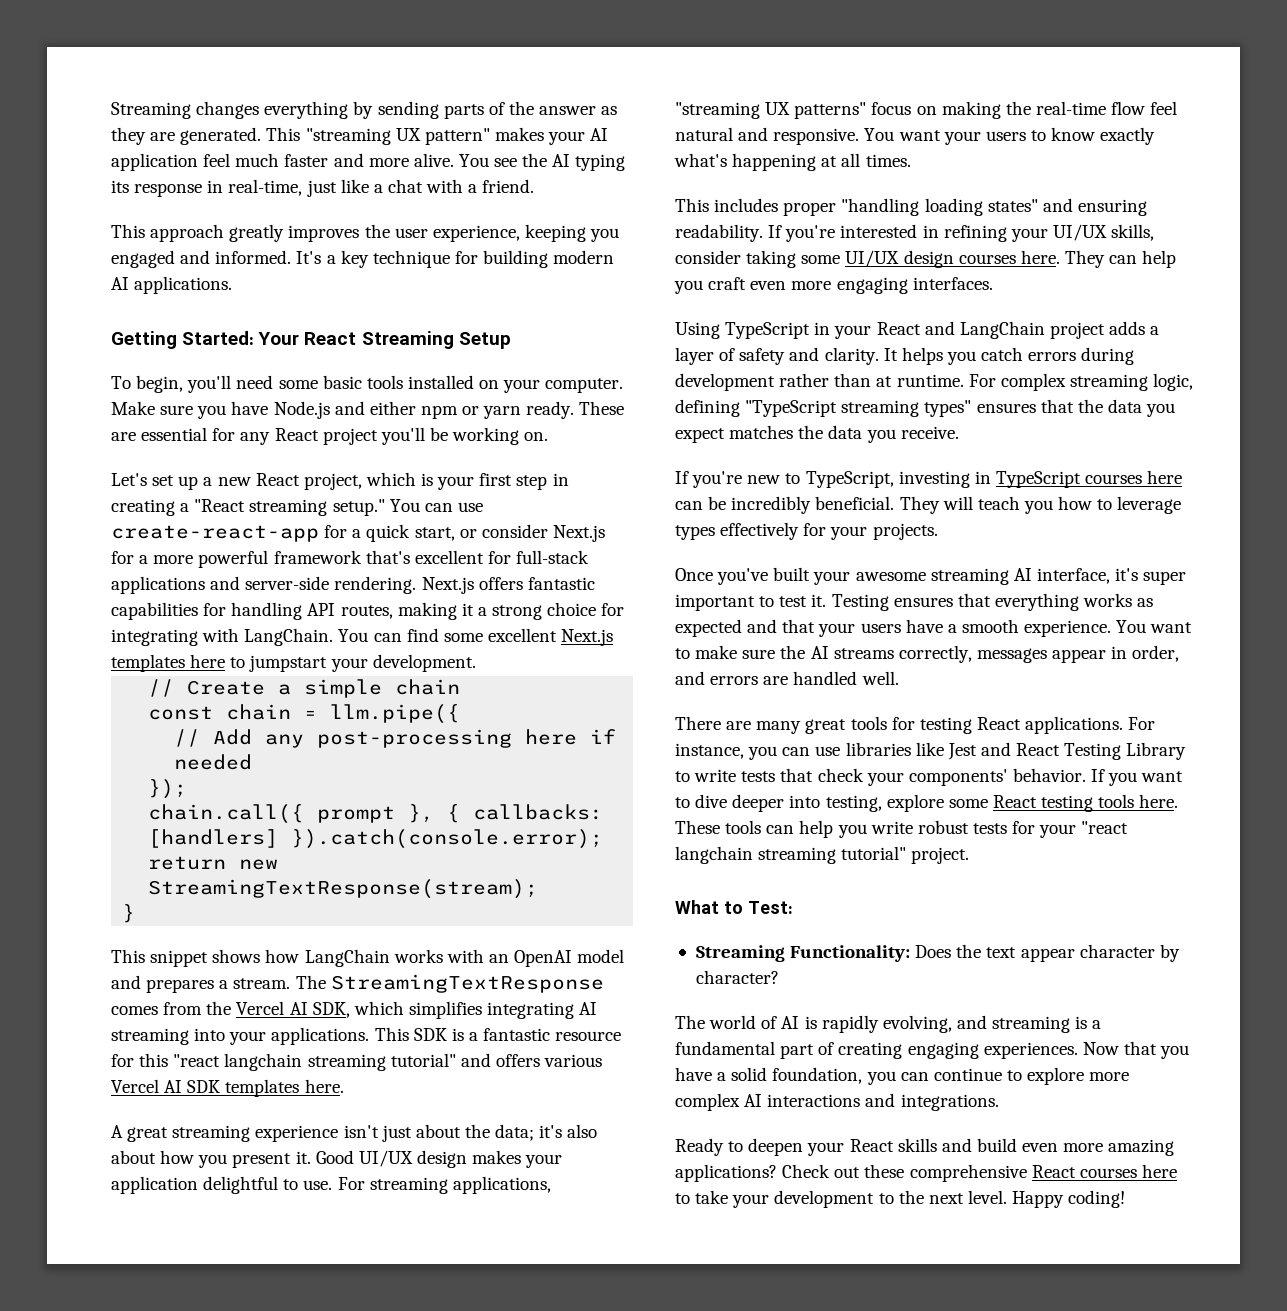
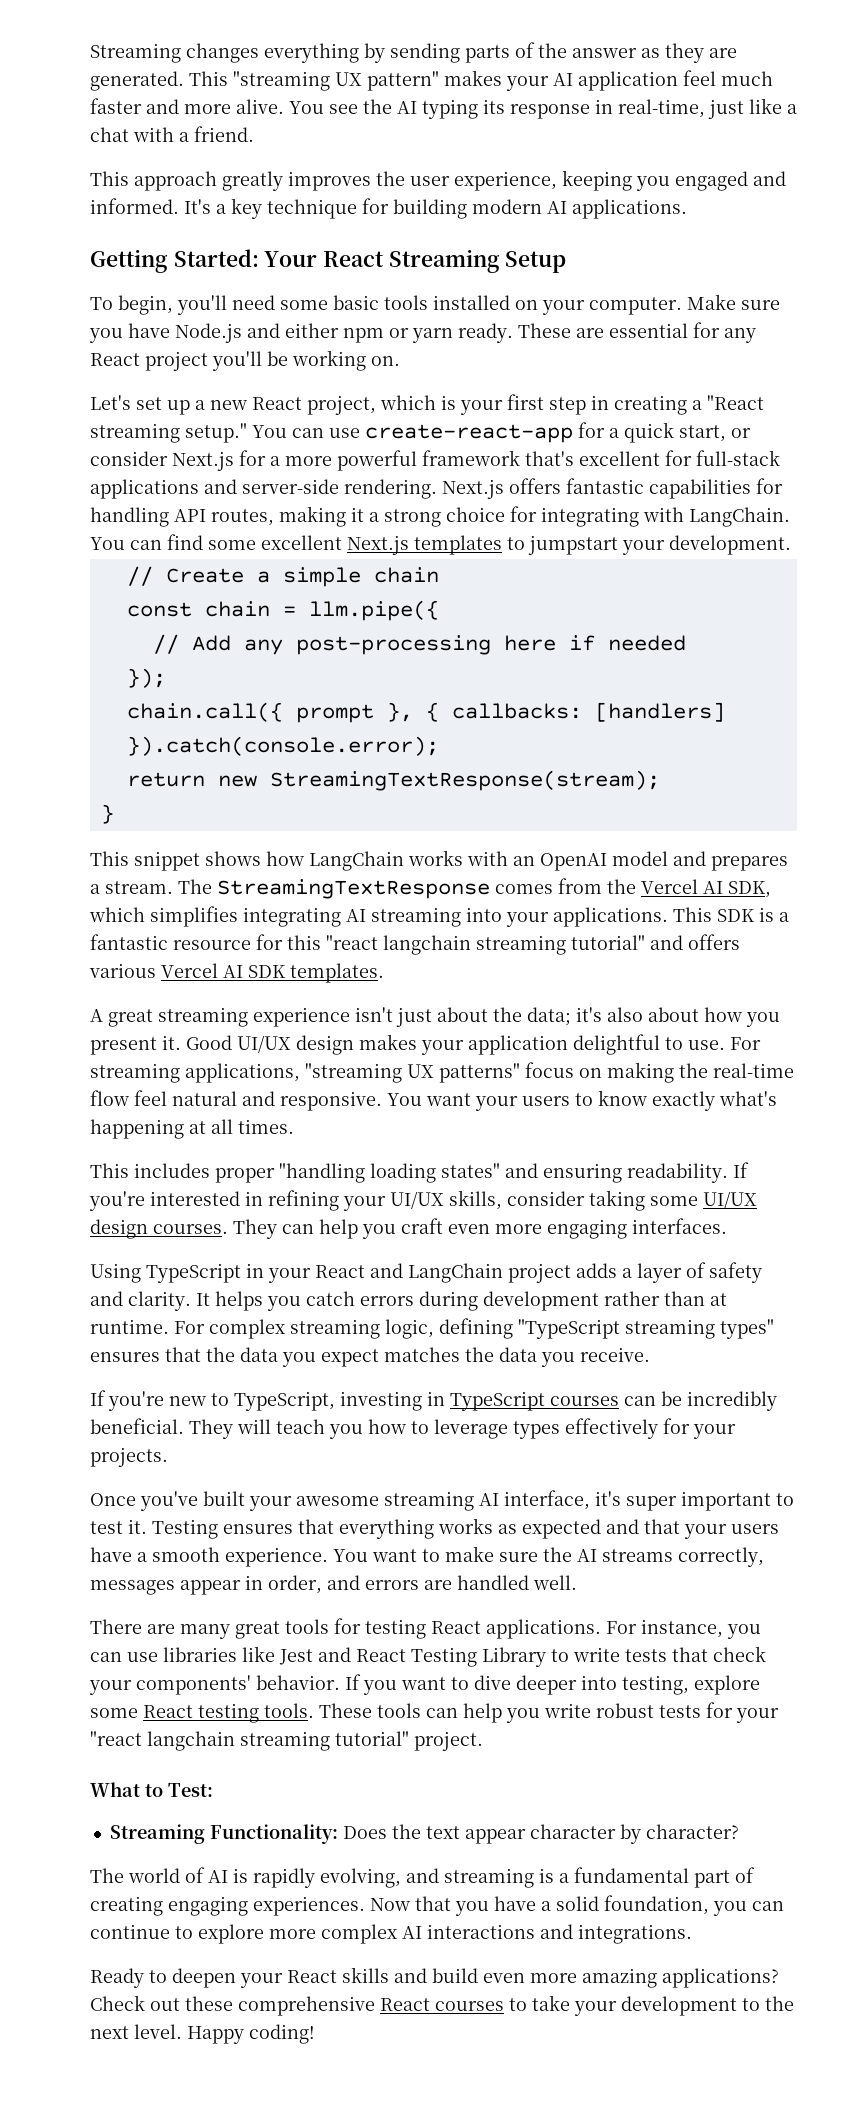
- You can find some excellent Next.js templates here to jumpstart your development.
+ You can find some excellent Next.js templates to jumpstart your development.
- This SDK is a fantastic resource for this "react langchain streaming tutorial" and offers various Vercel AI SDK templates here.
+ This SDK is a fantastic resource for this "react langchain streaming tutorial" and offers various Vercel AI SDK templates.
- If you're interested in refining your UI/UX skills, consider taking some UI/UX design courses here.
+ If you're interested in refining your UI/UX skills, consider taking some UI/UX design courses.
- If you're new to TypeScript, investing in TypeScript courses here can be incredibly beneficial.
+ If you're new to TypeScript, investing in TypeScript courses can be incredibly beneficial.
- If you want to dive deeper into testing, explore some React testing tools here.
+ If you want to dive deeper into testing, explore some React testing tools.
- Check out these comprehensive React courses here to take your development to the next level.
+ Check out these comprehensive React courses to take your development to the next level.

